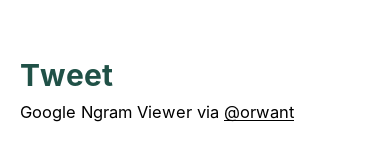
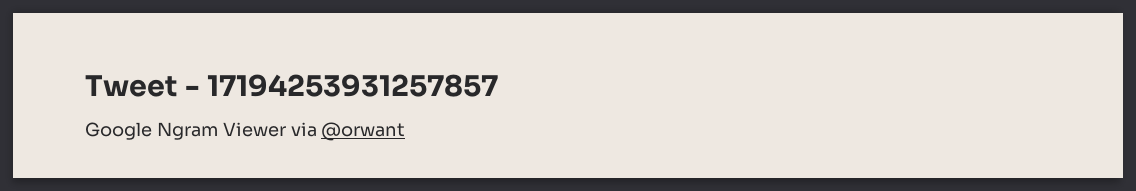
- Tweet
+ Tweet - 17194253931257857

